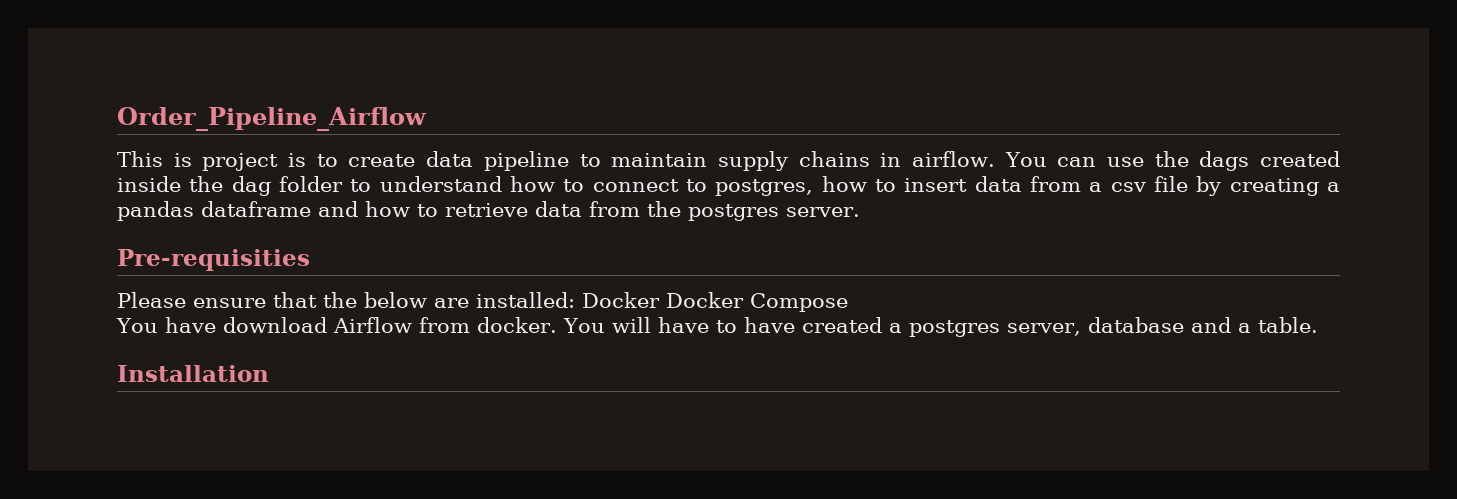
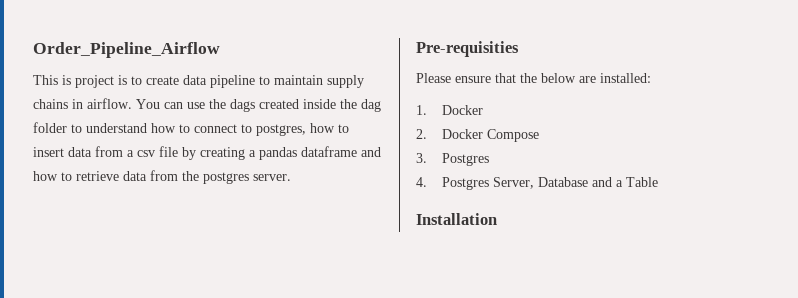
- Please ensure that the below are installed: Docker Docker Compose
+ Please ensure that the below are installed:
+ 1. Docker
+ 2. Docker Compose
- You have download Airflow from docker. You will have to have created a postgres server, database and a table.
+ 3. Postgres
+ 4. Postgres Server, Database and a Table

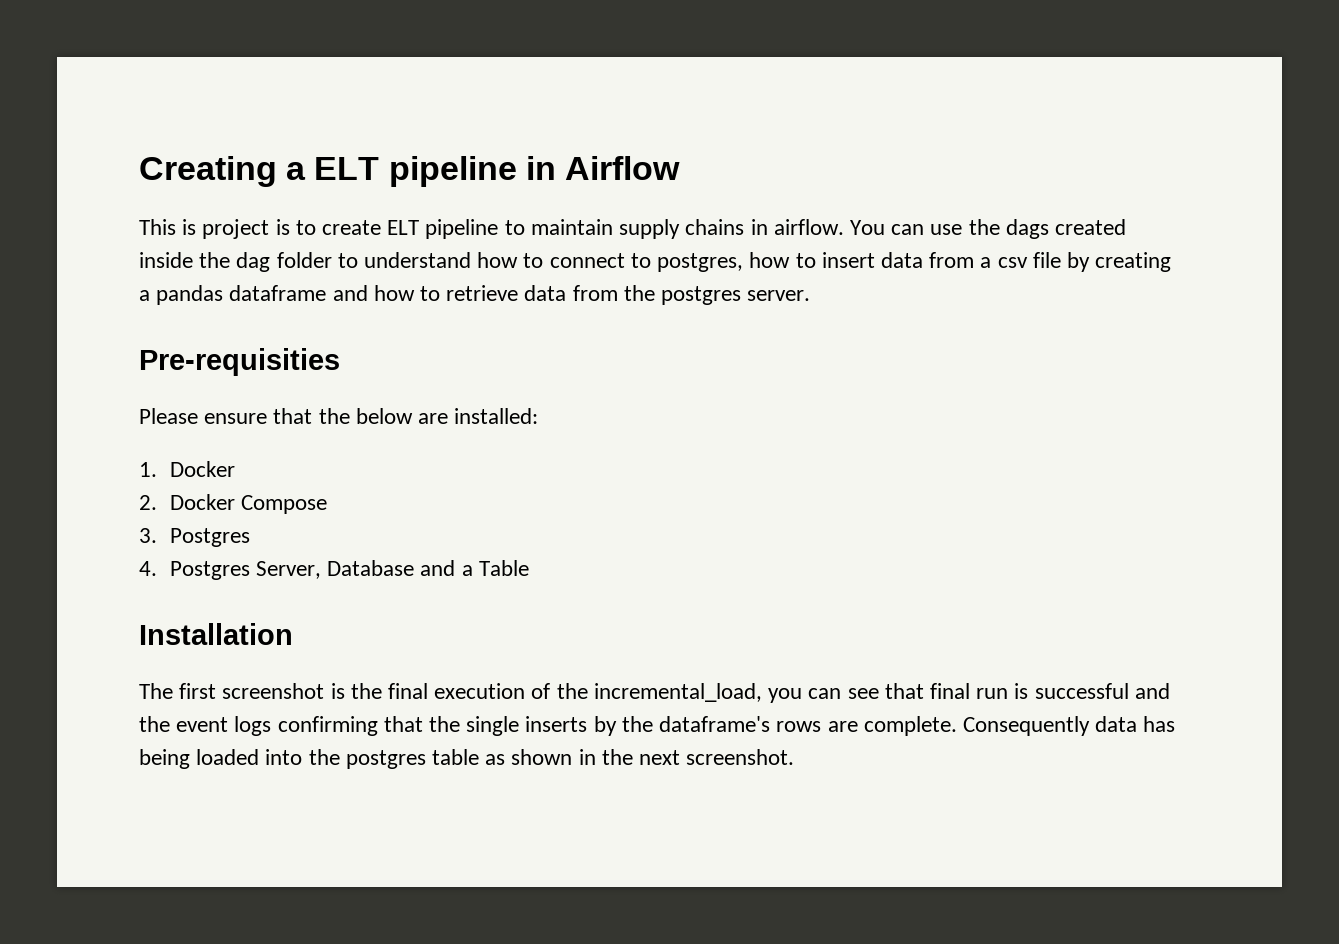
- Order_Pipeline_Airflow
+ Creating a ELT pipeline in Airflow
- This is project is to create data pipeline to maintain supply chains in airflow.
+ This is project is to create ELT pipeline to maintain supply chains in airflow.
+ The first screenshot is the final execution of the incremental_load, you can see that final run is successful and the event logs confirming that the single inserts by the dataframe's rows are complete. Consequently data has being loaded into the postgres table as shown in the next screenshot.

